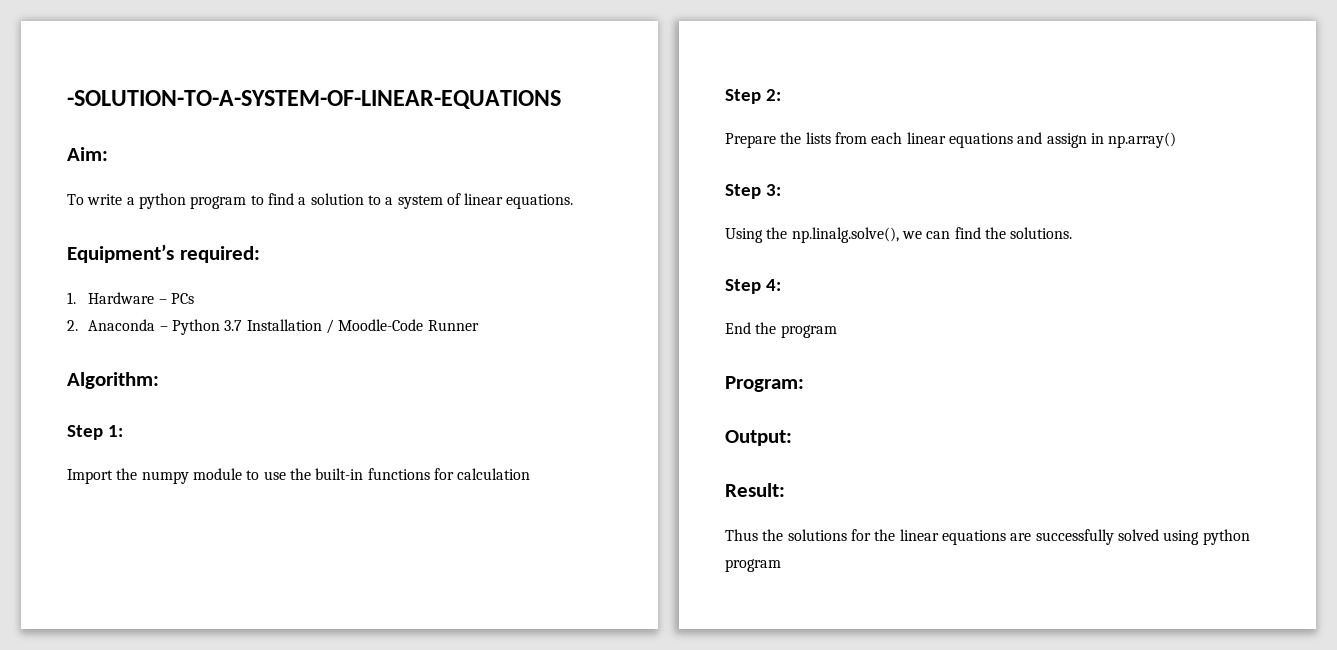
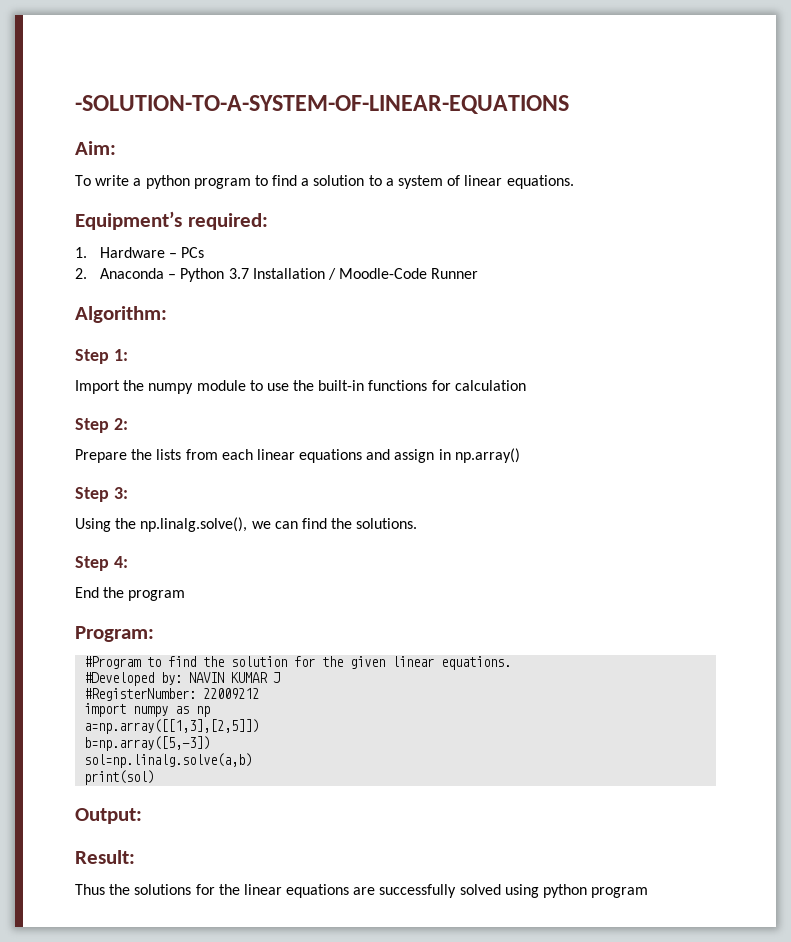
+ #Program to find the solution for the given linear equations.
+ #Developed by: NAVIN KUMAR J
+ #RegisterNumber: 22009212
+ import numpy as np
+ a=np.array([[1,3],[2,5]])
+ b=np.array([5,-3])
+ sol=np.linalg.solve(a,b)
+ print(sol)

